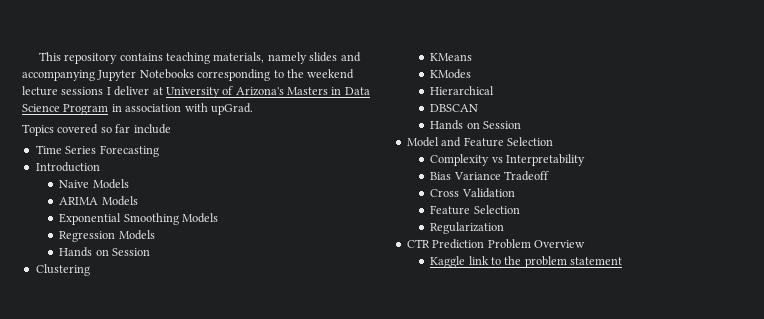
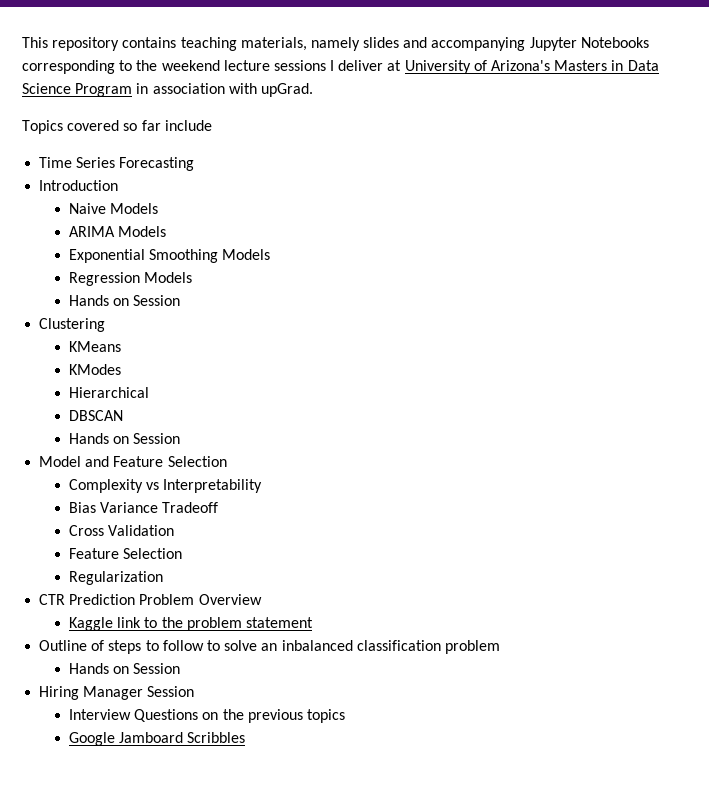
+ Outline of steps to follow to solve an inbalanced classification problem
+ Hands on Session
+ Hiring Manager Session
+ Interview Questions on the previous topics
+ Google Jamboard Scribbles

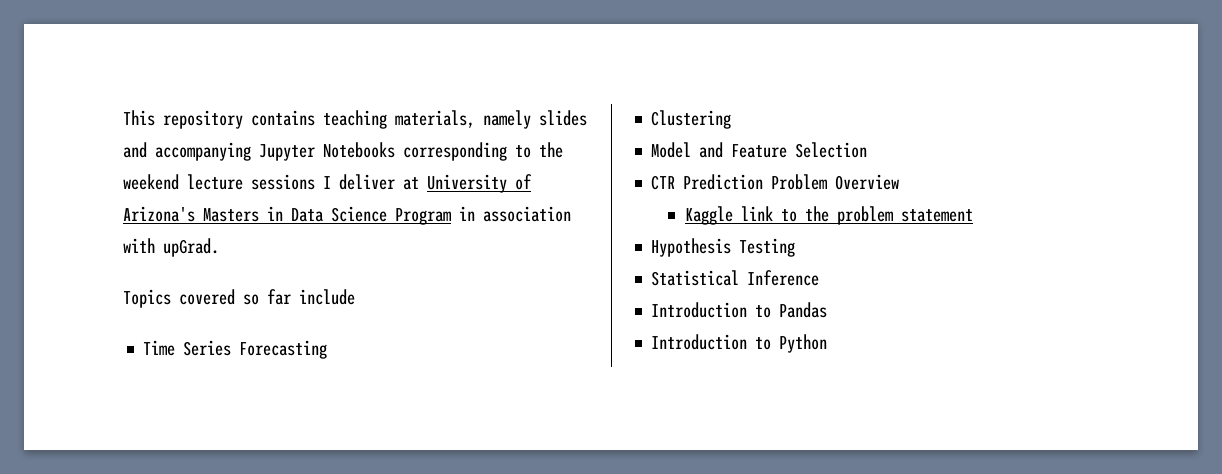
- Introduction
- Naive Models
- ARIMA Models
- Exponential Smoothing Models
- Regression Models
- Hands on Session
  Clustering
- KMeans
- KModes
- Hierarchical
- DBSCAN
- Hands on Session
  Model and Feature Selection
- Complexity vs Interpretability
- Bias Variance Tradeoff
- Cross Validation
- Feature Selection
- Regularization
- Outline of steps to follow to solve an inbalanced classification problem
- Hands on Session
- Hiring Manager Session
- Interview Questions on the previous topics
- Google Jamboard Scribbles
+ Hypothesis Testing
+ Statistical Inference
+ Introduction to Pandas
+ Introduction to Python

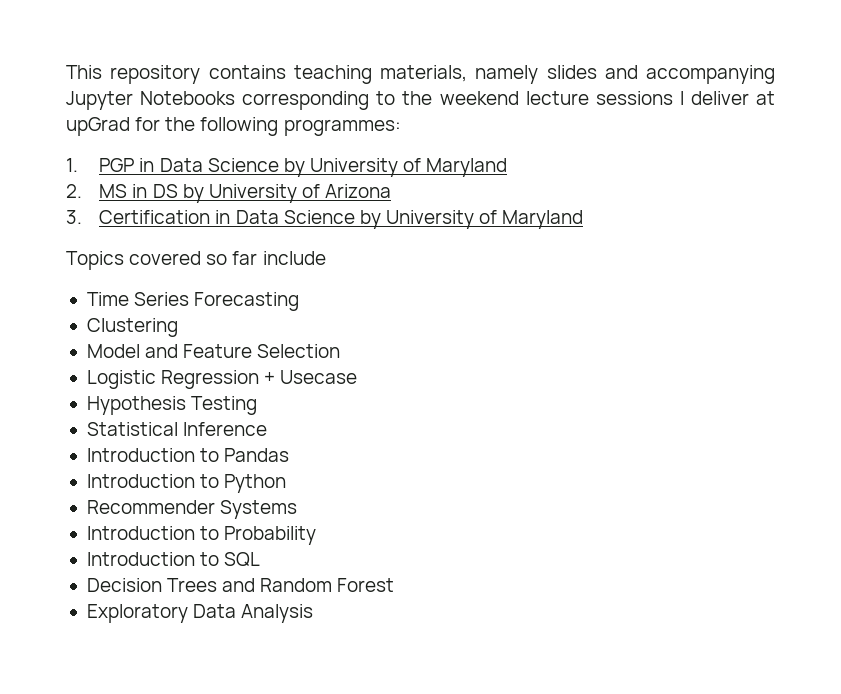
- This repository contains teaching materials, namely slides and accompanying Jupyter Notebooks corresponding to the weekend lecture sessions I deliver at University of Arizona's Masters in Data Science Program in association with upGrad.
+ This repository contains teaching materials, namely slides and accompanying Jupyter Notebooks corresponding to the weekend lecture sessions I deliver at upGrad for the following programmes:
+ 1. PGP in Data Science by University of Maryland
+ 2. MS in DS by University of Arizona
+ 3. Certification in Data Science by University of Maryland
- CTR Prediction Problem Overview
- Kaggle link to the problem statement
+ Logistic Regression + Usecase
+ Recommender Systems
+ Introduction to Probability
+ Introduction to SQL
+ Decision Trees and Random Forest
+ Exploratory Data Analysis

